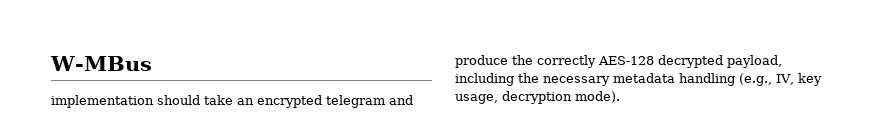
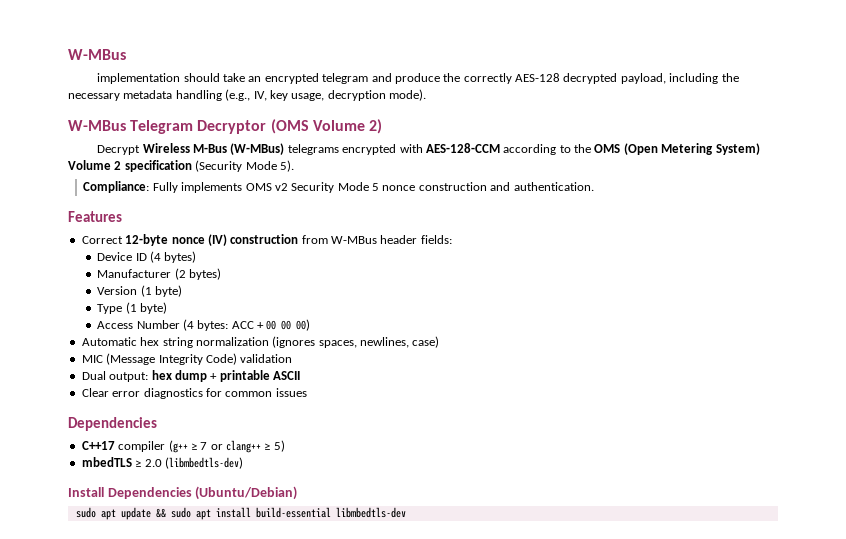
+ W-MBus Telegram Decryptor (OMS Volume 2)
+ Decrypt Wireless M-Bus (W-MBus) telegrams encrypted with AES-128-CCM according to the OMS (Open Metering System) Volume 2 specification (Security Mode 5).
+ Compliance: Fully implements OMS v2 Security Mode 5 nonce construction and authentication.
+ Features
+ Correct 12-byte nonce (IV) construction from W-MBus header fields:
+ Device ID (4 bytes)
+ Manufacturer (2 bytes)
+ Version (1 byte)
+ Type (1 byte)
+ Access Number (4 bytes: ACC + 00 00 00)
+ Automatic hex string normalization (ignores spaces, newlines, case)
+ MIC (Message Integrity Code) validation
+ Dual output: hex dump + printable ASCII
+ Clear error diagnostics for common issues
+ Dependencies
+ C++17 compiler (g++ ≥ 7 or clang++ ≥ 5)
+ mbedTLS ≥ 2.0 (libmbedtls-dev)
+ Install Dependencies (Ubuntu/Debian)
+ sudo apt update && sudo apt install build-essential libmbedtls-dev

